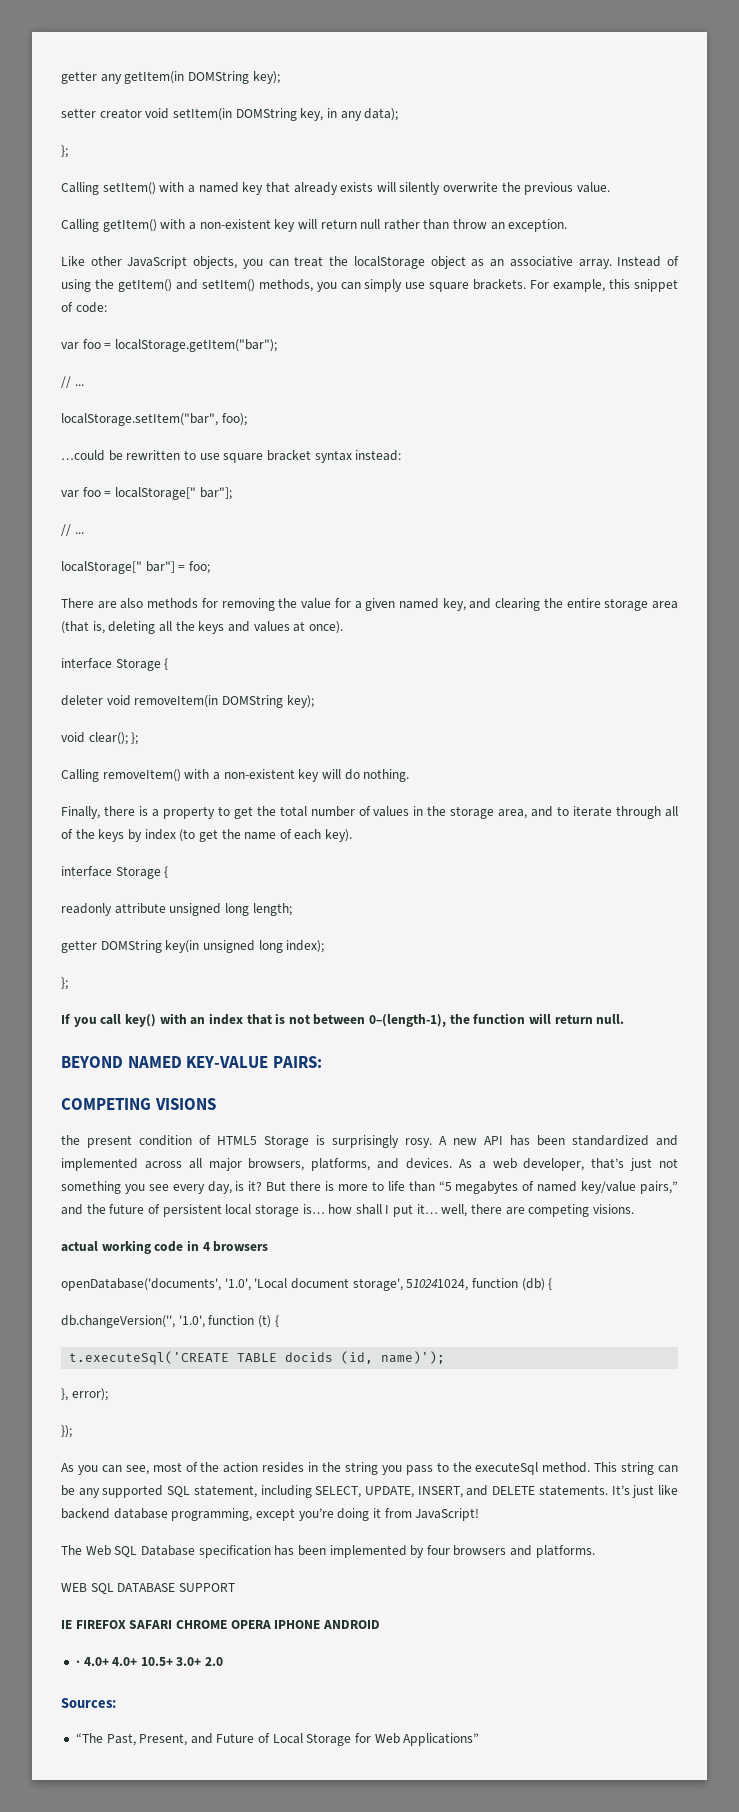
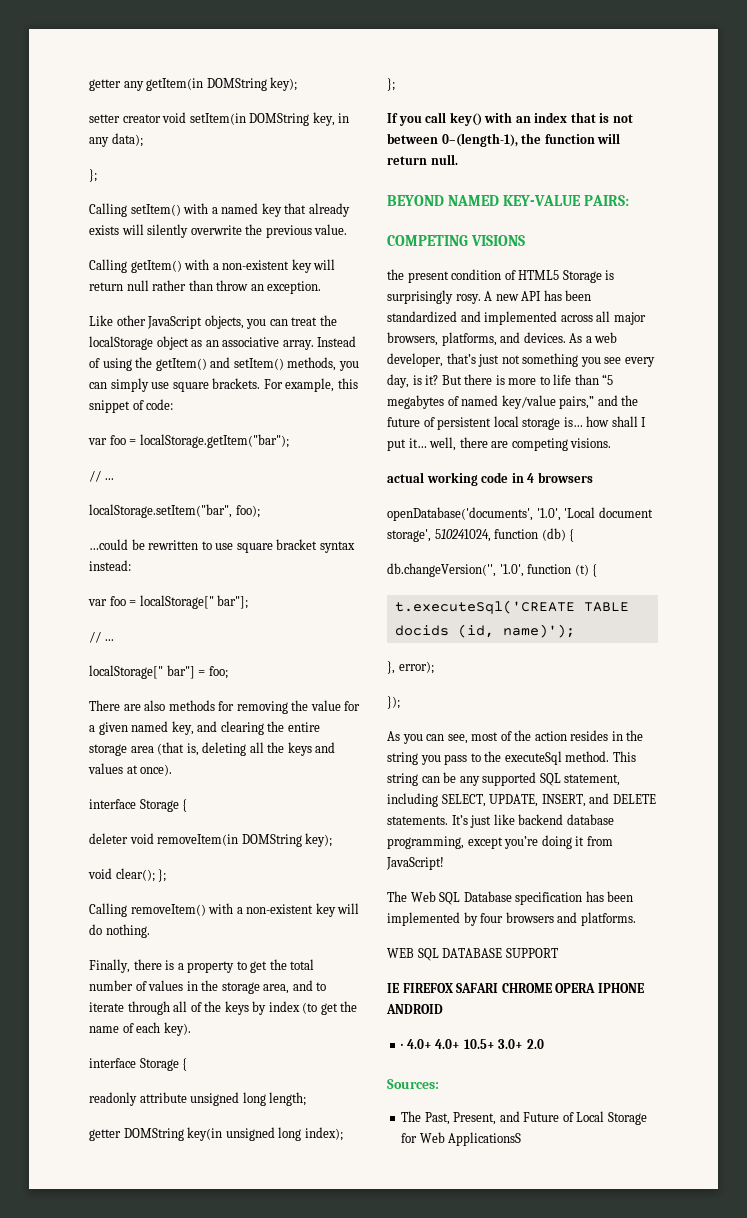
- “The Past, Present, and Future of Local Storage for Web Applications”
+ The Past, Present, and Future of Local Storage for Web ApplicationsS

